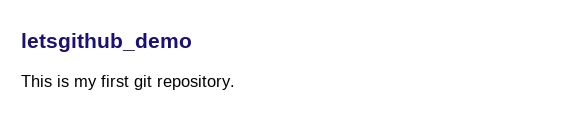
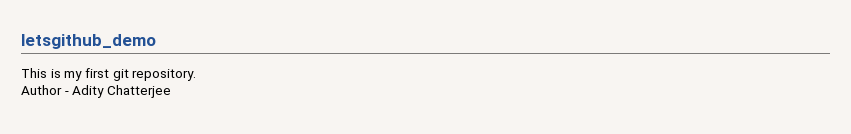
+ Author - Adity Chatterjee

